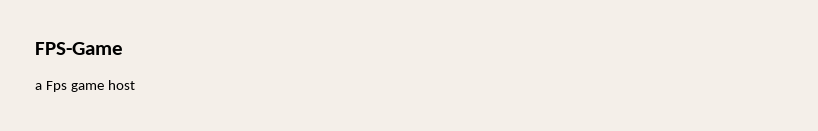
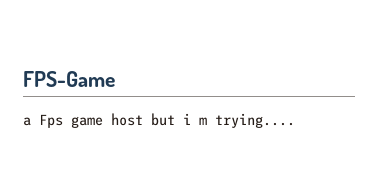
- a Fps game host
+ a Fps game host but i m trying....

